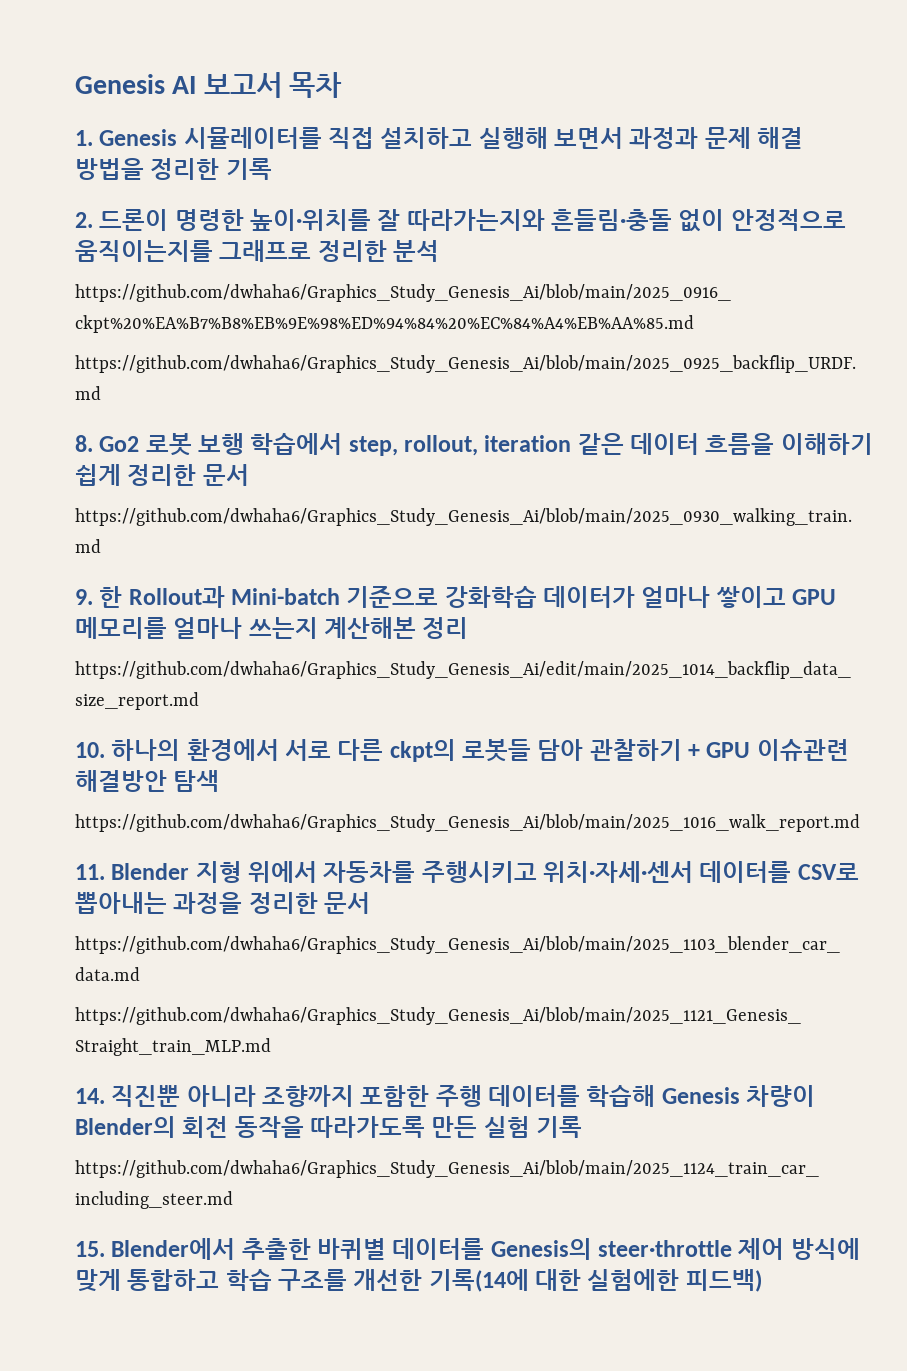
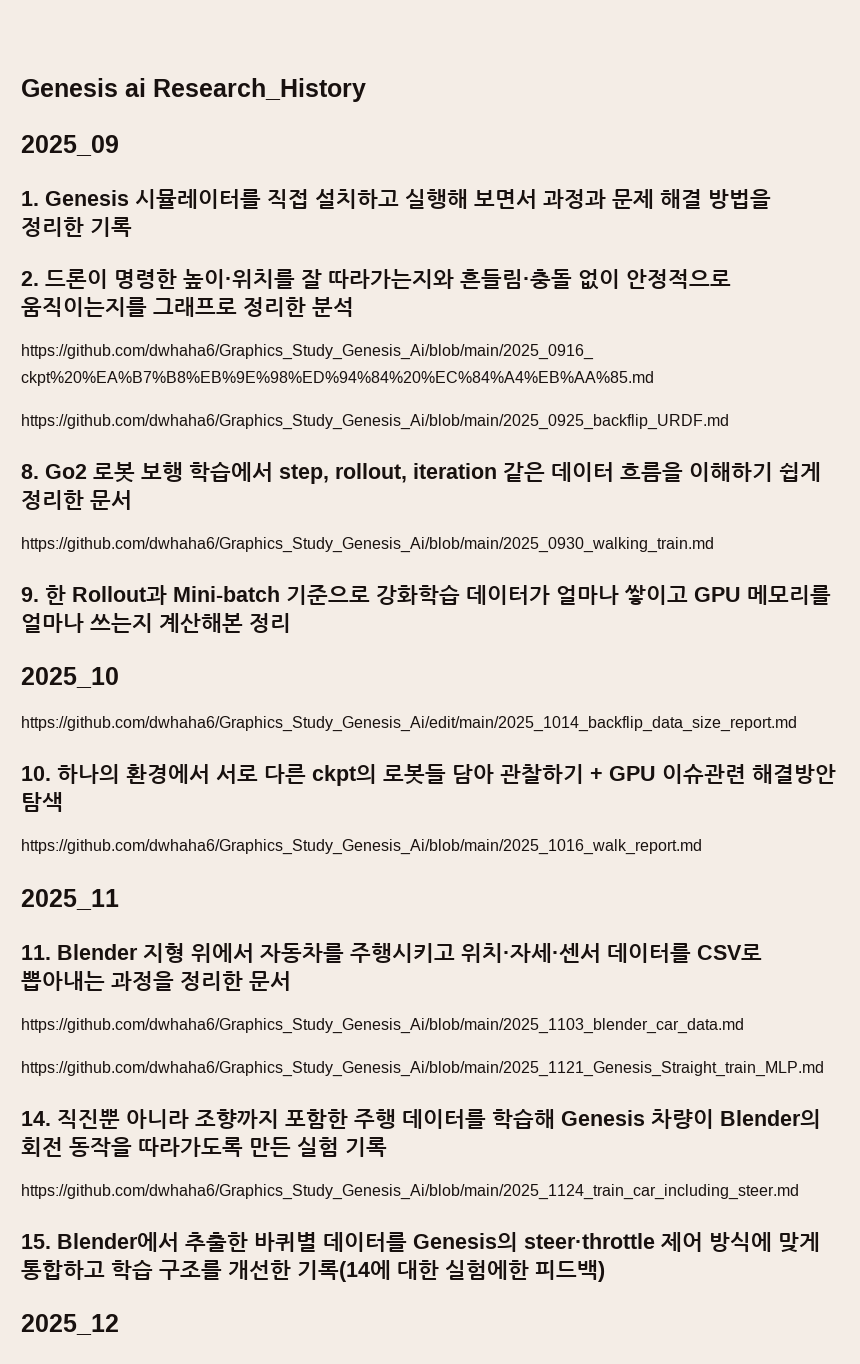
- Genesis AI 보고서 목차
+ Genesis ai Research_History
+ 2025_09
+ 2025_10
+ 2025_11
+ 2025_12

